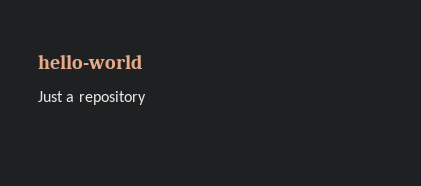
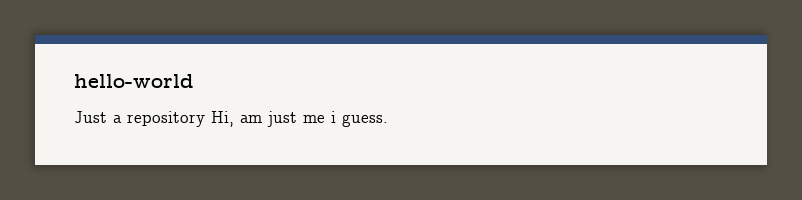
- Just a repository
+ Just a repository Hi, am just me i guess.

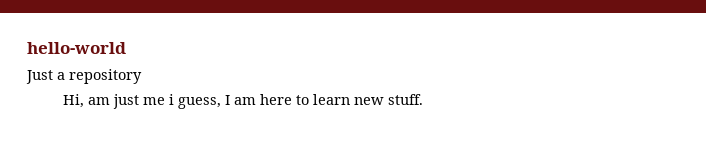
- Just a repository Hi, am just me i guess.
+ Just a repository
+ Hi, am just me i guess, I am here to learn new stuff.

